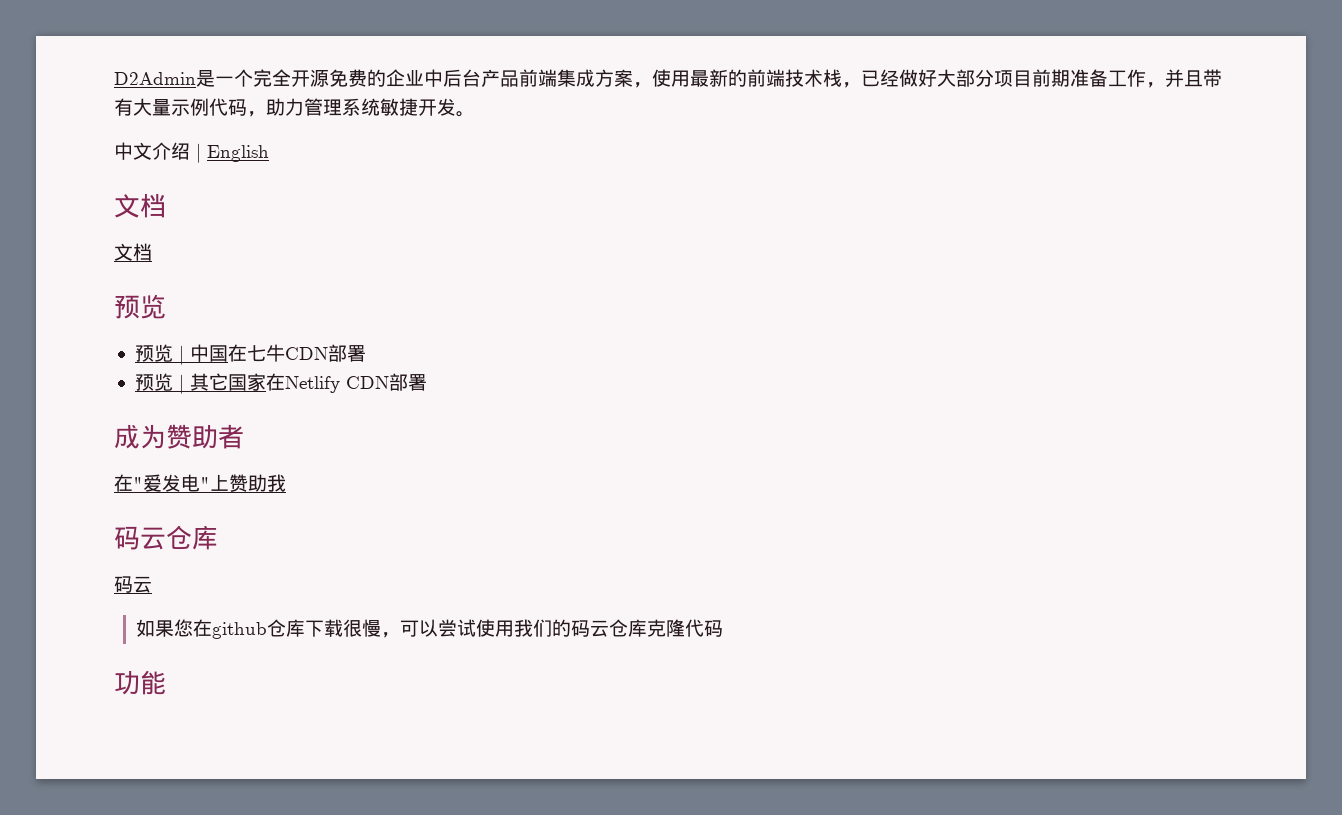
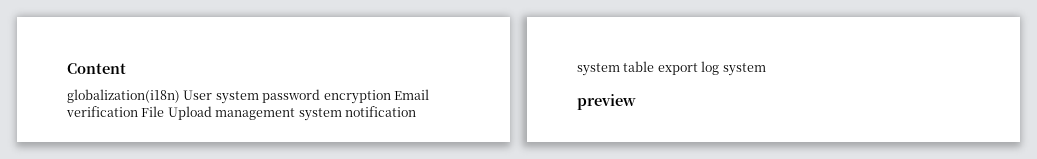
- D2Admin是一个完全开源免费的企业中后台产品前端集成方案，使用最新的前端技术栈，已经做好大部分项目前期准备工作，并且带有大量示例代码，助力管理系统敏捷开发。
- 中文介绍 | English
- 文档
- 文档
- 预览
- 预览 | 中国在七牛CDN部署
- 预览 | 其它国家在Netlify CDN部署
- 成为赞助者
- 在"爱发电"上赞助我
- 码云仓库
- 码云
- 如果您在github仓库下载很慢，可以尝试使用我们的码云仓库克隆代码
- 功能
+ Content
+ globalization(i18n) User system password encryption Email verification File Upload management system notification system table export log system
+ preview

